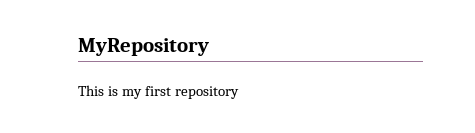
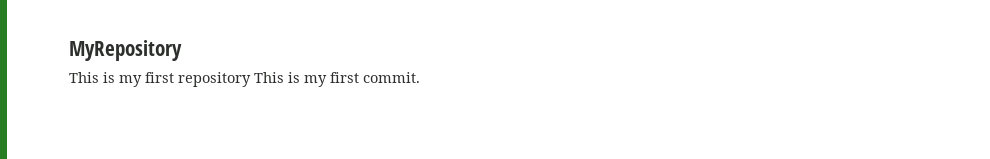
- This is my first repository
+ This is my first repository This is my first commit.

